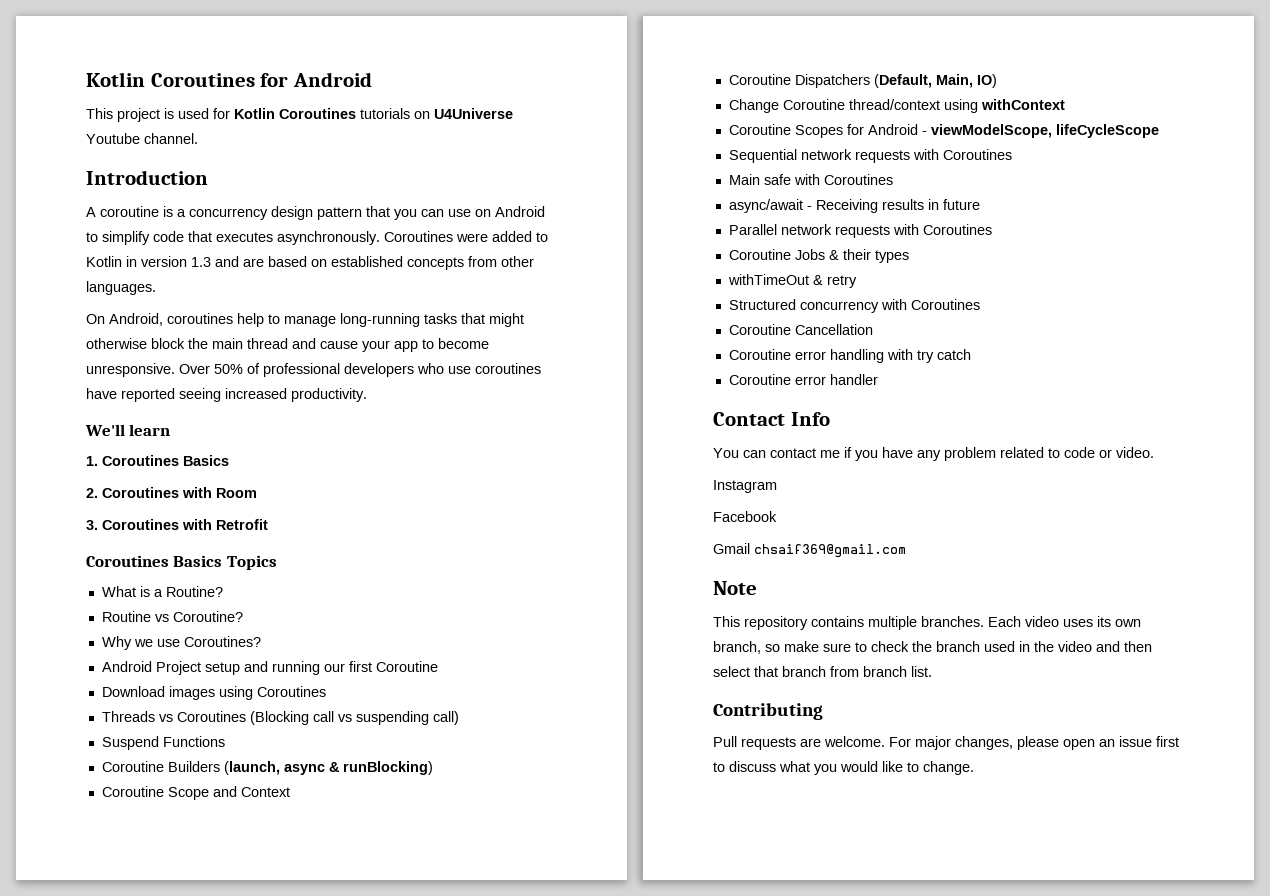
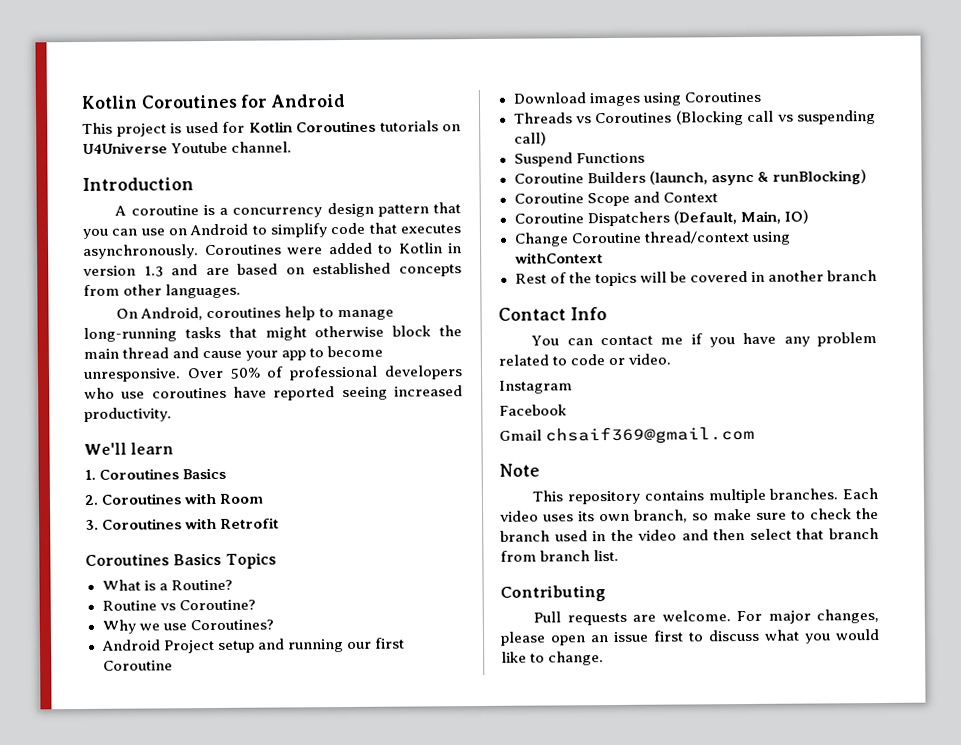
- Coroutine Scopes for Android - viewModelScope, lifeCycleScope
- Sequential network requests with Coroutines
- Main safe with Coroutines
- async/await - Receiving results in future
- Parallel network requests with Coroutines
- Coroutine Jobs & their types
- withTimeOut & retry
- Structured concurrency with Coroutines
- Coroutine Cancellation
- Coroutine error handling with try catch
- Coroutine error handler
+ Rest of the topics will be covered in another branch

